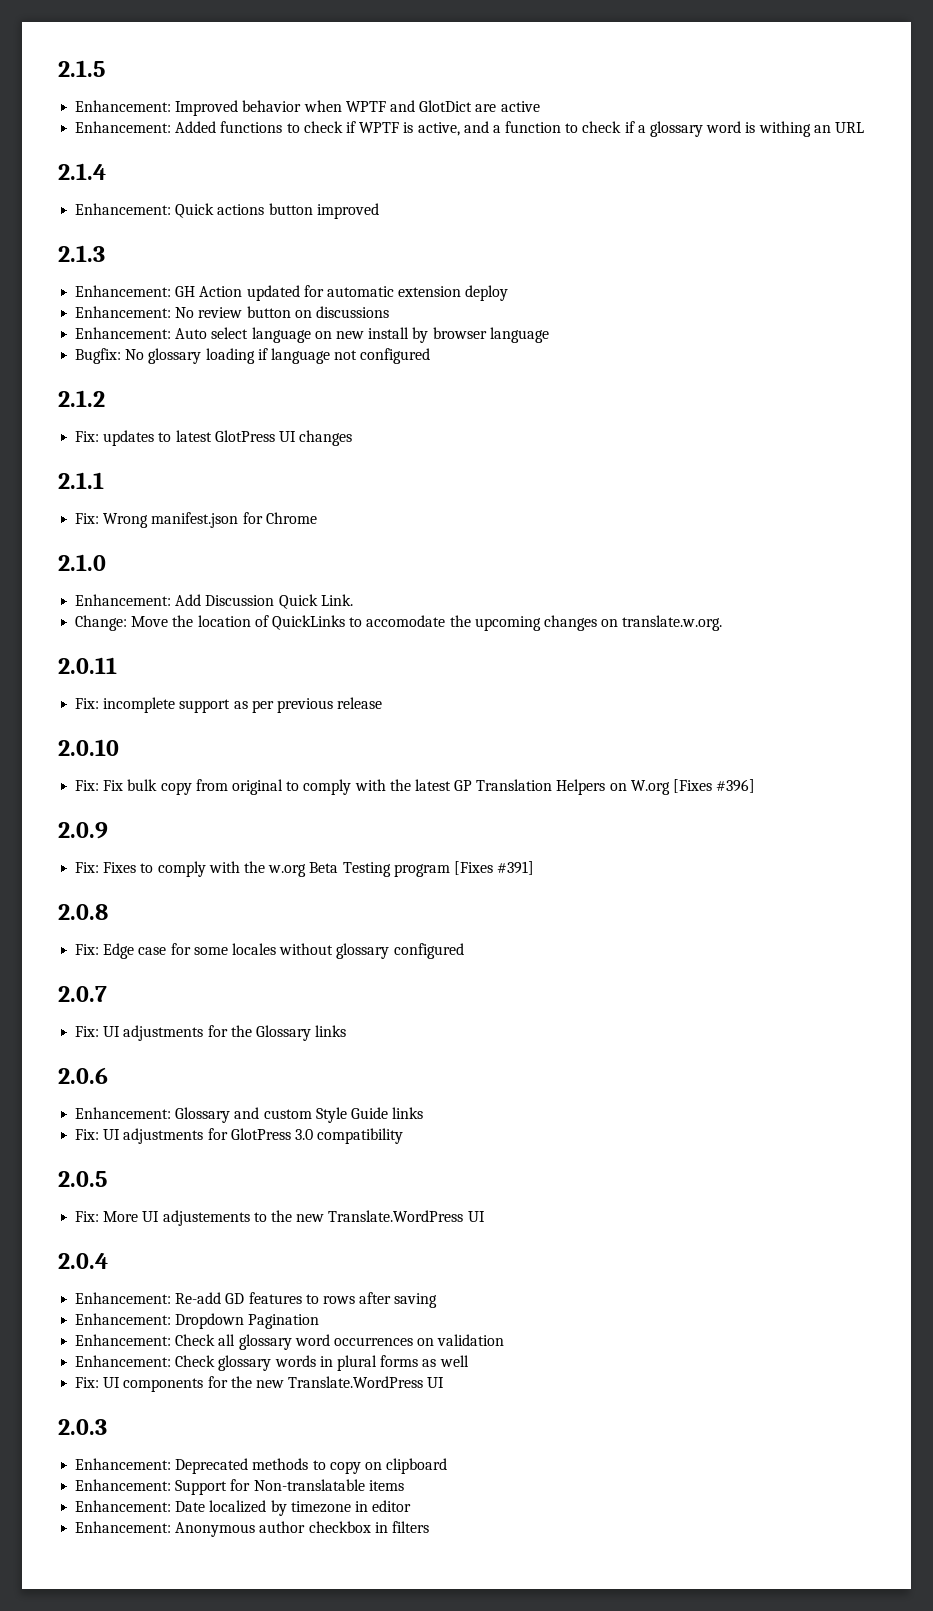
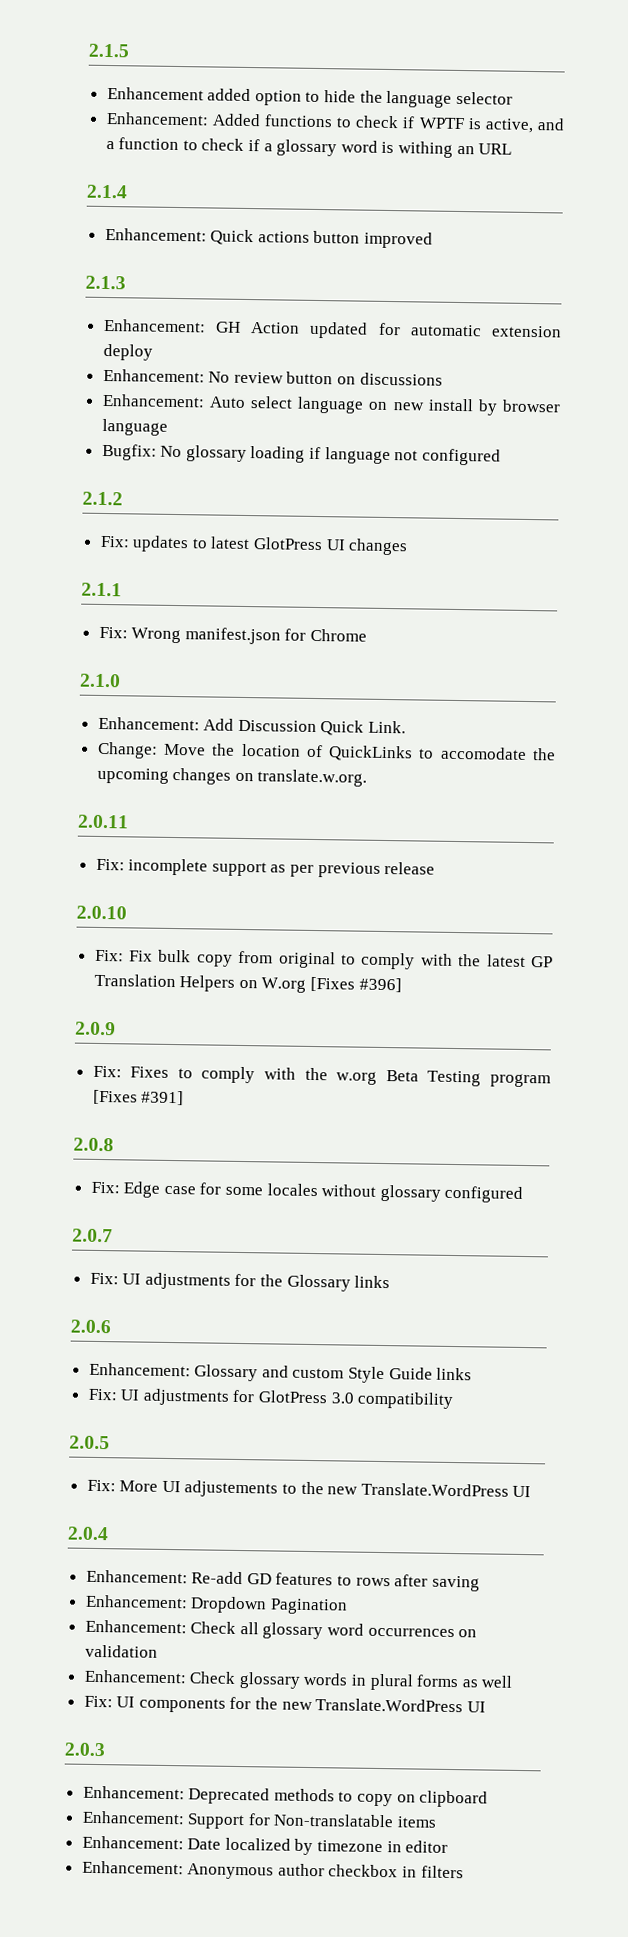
- Enhancement: Improved behavior when WPTF and GlotDict are active
+ Enhancement added option to hide the language selector

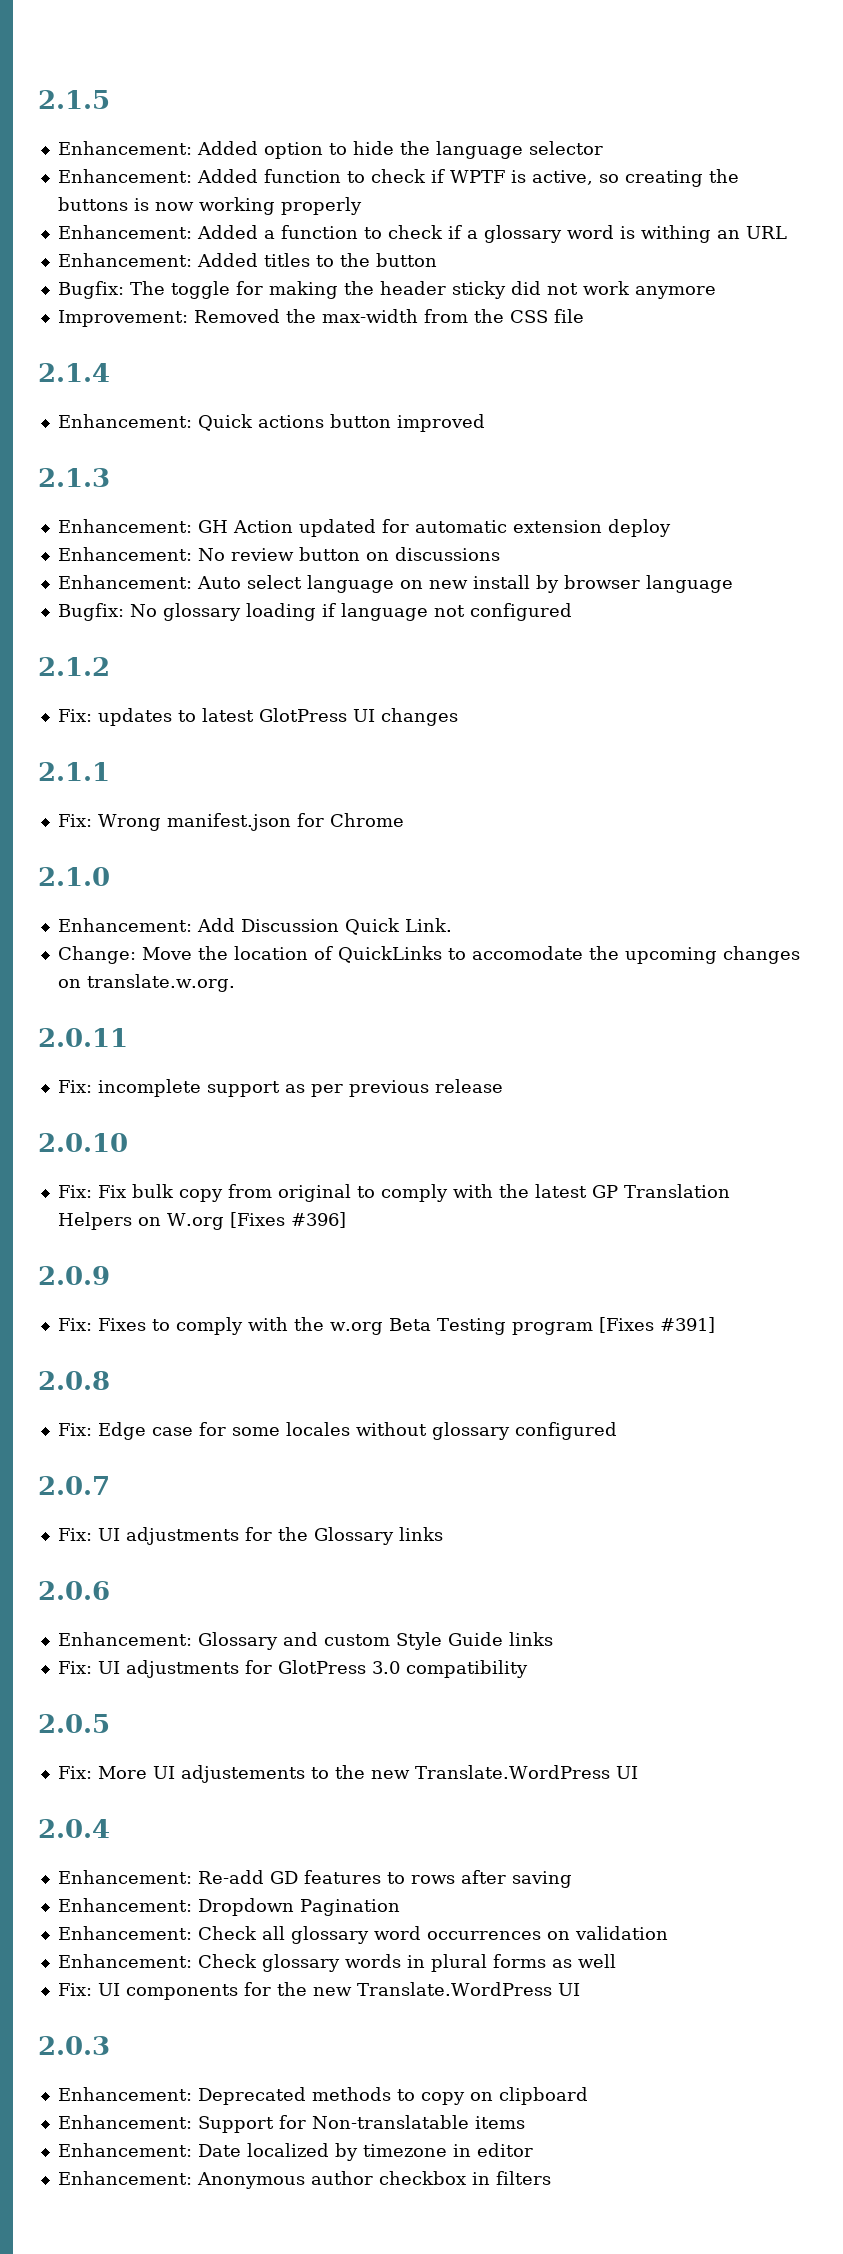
- Enhancement added option to hide the language selector
+ Enhancement: Added option to hide the language selector
- Enhancement: Added functions to check if WPTF is active, and a function to check if a glossary word is withing an URL
+ Enhancement: Added function to check if WPTF is active, so creating the buttons is now working properly
+ Enhancement: Added a function to check if a glossary word is withing an URL
+ Enhancement: Added titles to the button
+ Bugfix: The toggle for making the header sticky did not work anymore
+ Improvement: Removed the max-width from the CSS file

